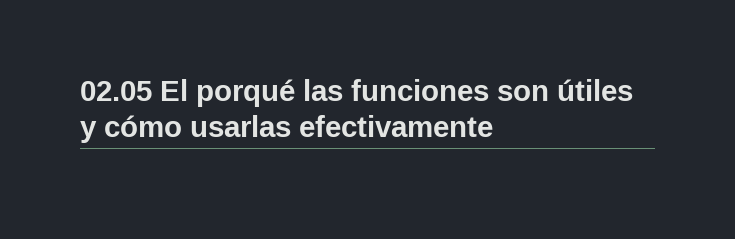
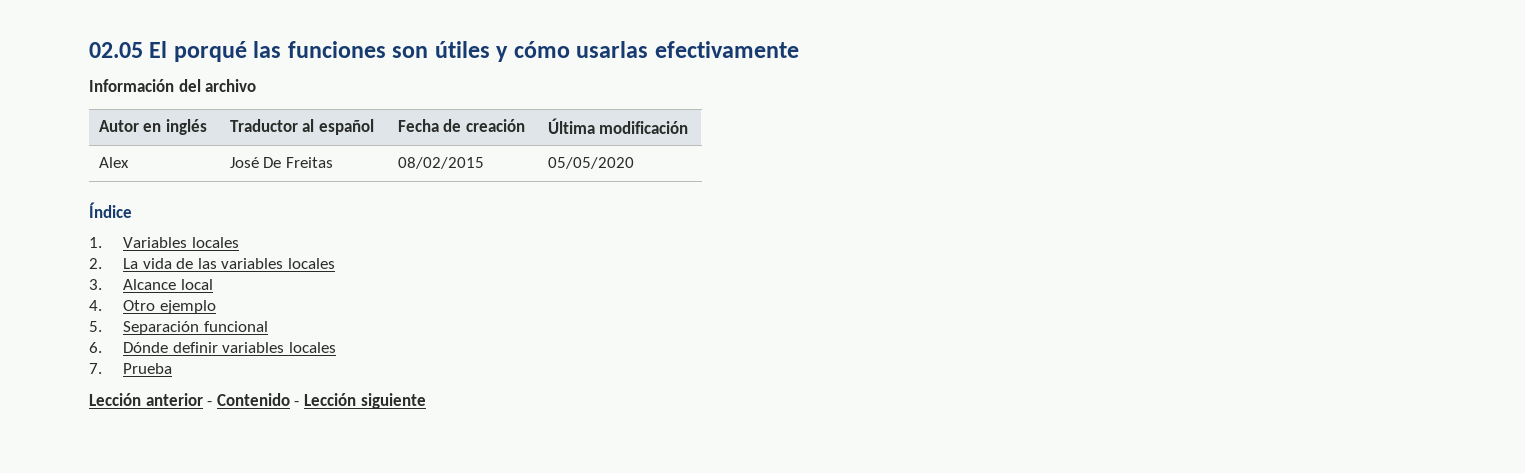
+ Información del archivo
+ Autor en inglés | Traductor al español | Fecha de creación | Última modificación
+ Alex | José De Freitas | 08/02/2015 | 05/05/2020
+ Índice
+ 1. Variables locales
+ 2. La vida de las variables locales
+ 3. Alcance local
+ 4. Otro ejemplo
+ 5. Separación funcional
+ 6. Dónde definir variables locales
+ 7. Prueba
+ Lección anterior - Contenido - Lección siguiente

